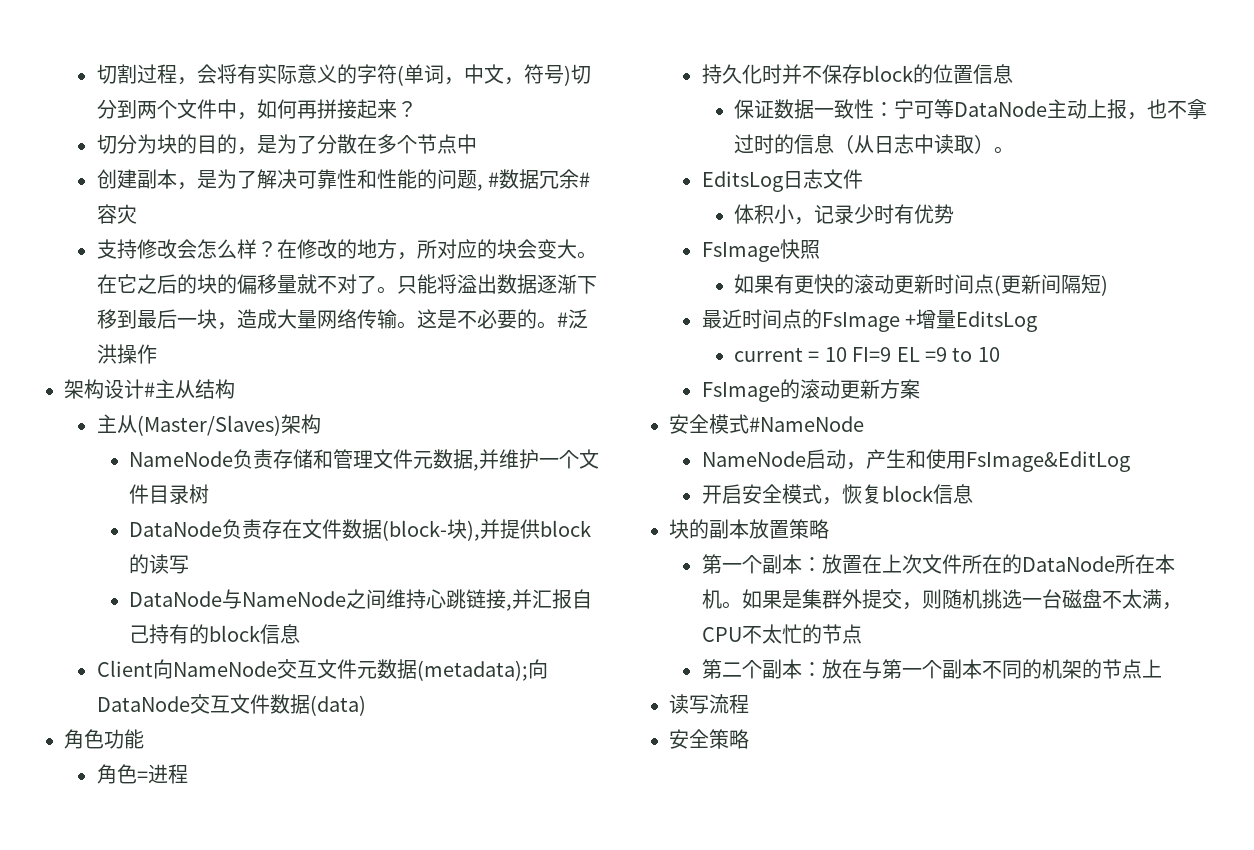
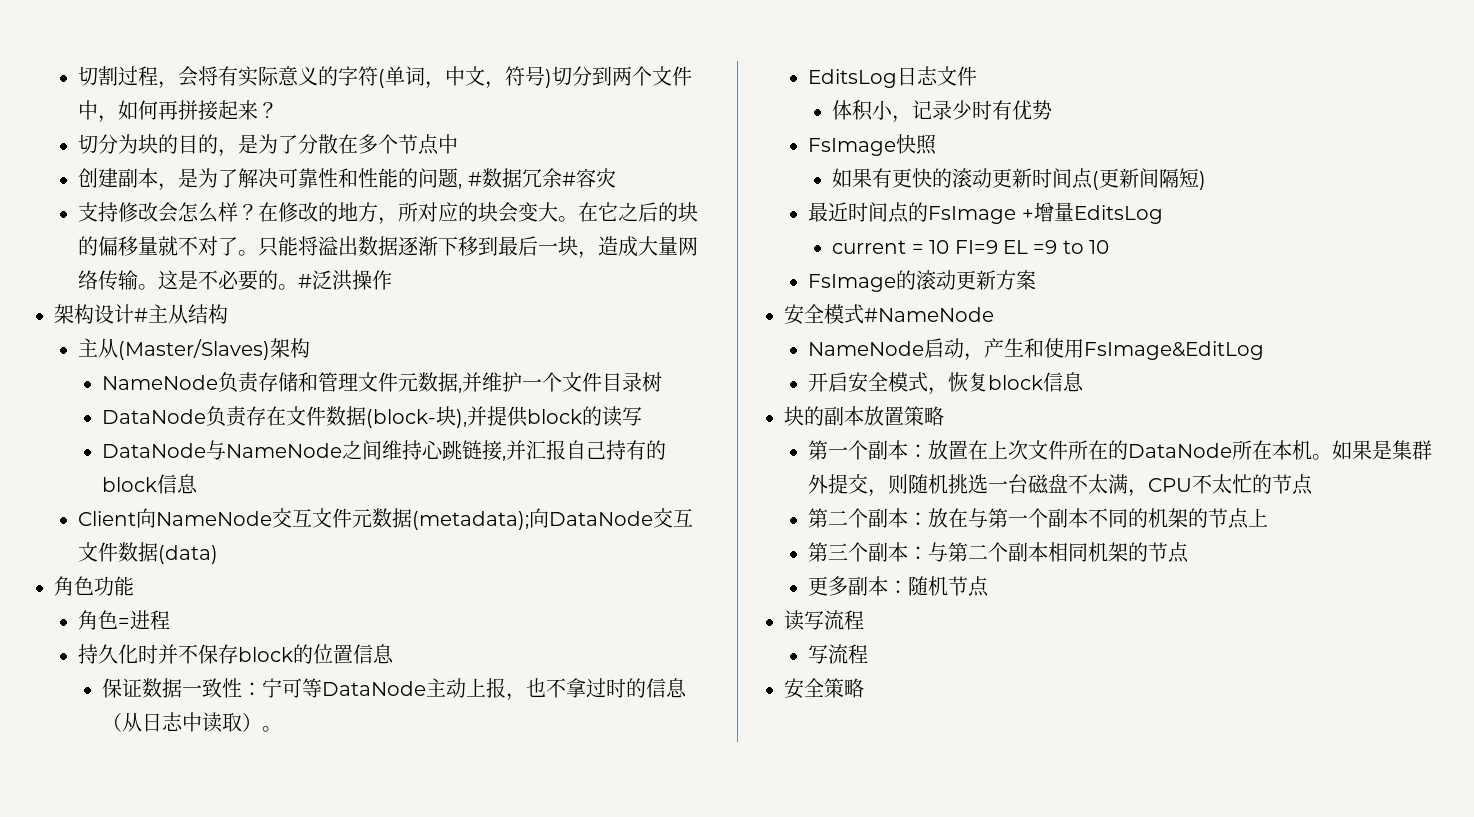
+ 第三个副本：与第二个副本相同机架的节点
+ 更多副本：随机节点
  读写流程
+ 写流程

